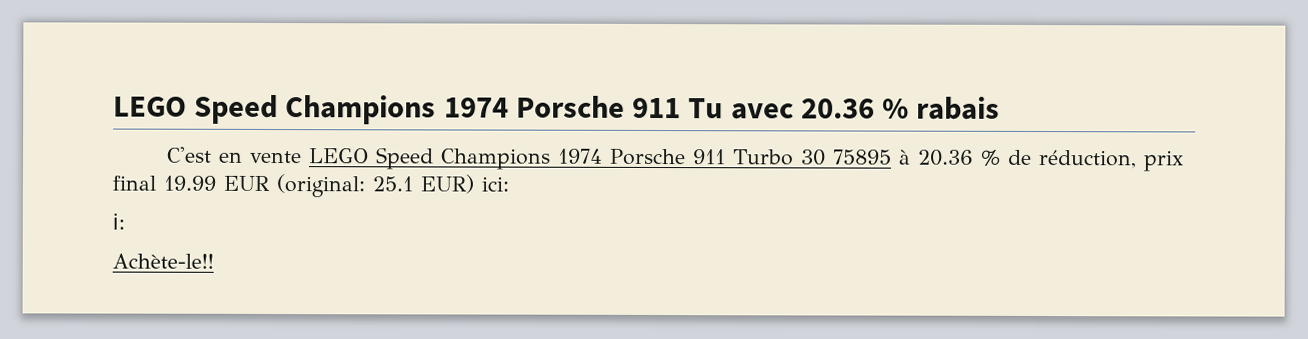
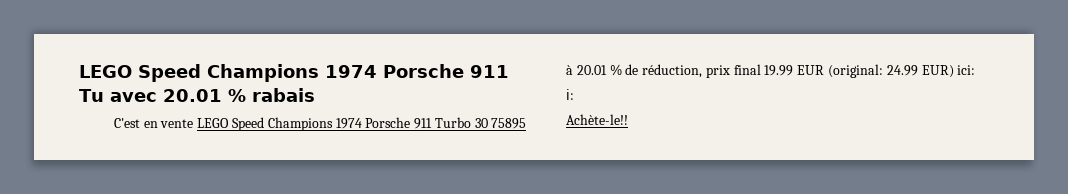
- LEGO Speed Champions 1974 Porsche 911 Tu avec 20.36 % rabais
+ LEGO Speed Champions 1974 Porsche 911 Tu avec 20.01 % rabais
- C'est en vente LEGO Speed Champions 1974 Porsche 911 Turbo 30 75895 à 20.36 % de réduction, prix final 19.99 EUR (original: 25.1 EUR) ici:
+ C'est en vente LEGO Speed Champions 1974 Porsche 911 Turbo 30 75895 à 20.01 % de réduction, prix final 19.99 EUR (original: 24.99 EUR) ici:

